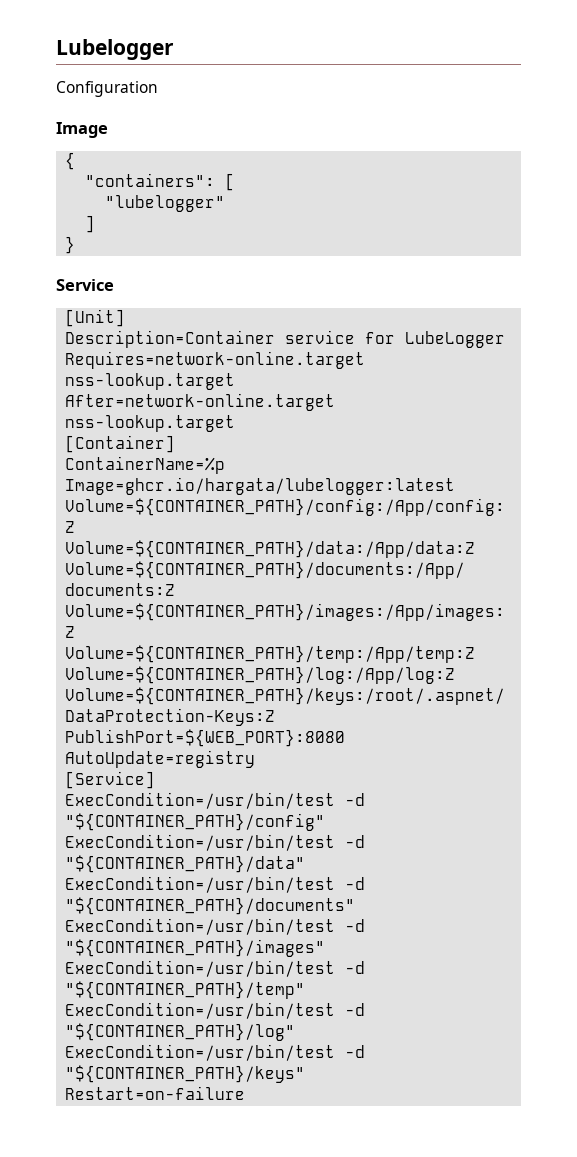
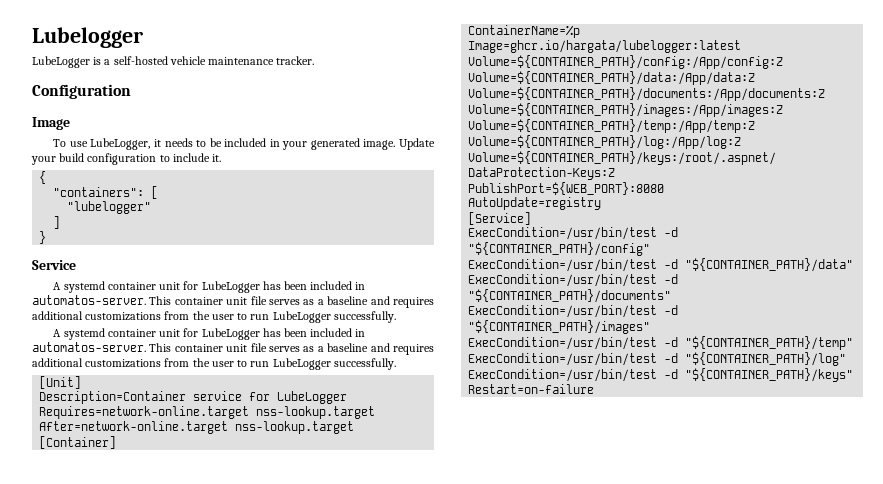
+ LubeLogger is a self-hosted vehicle maintenance tracker.
  Configuration
  Image
+ To use LubeLogger, it needs to be included in your generated image. Update your build configuration to include it.
  Service
+ A systemd container unit for LubeLogger has been included in automatos-server. This container unit file serves as a baseline and requires additional customizations from the user to run LubeLogger successfully.
+ A systemd container unit for LubeLogger has been included in automatos-server. This container unit file serves as a baseline and requires additional customizations from the user to run LubeLogger successfully.

